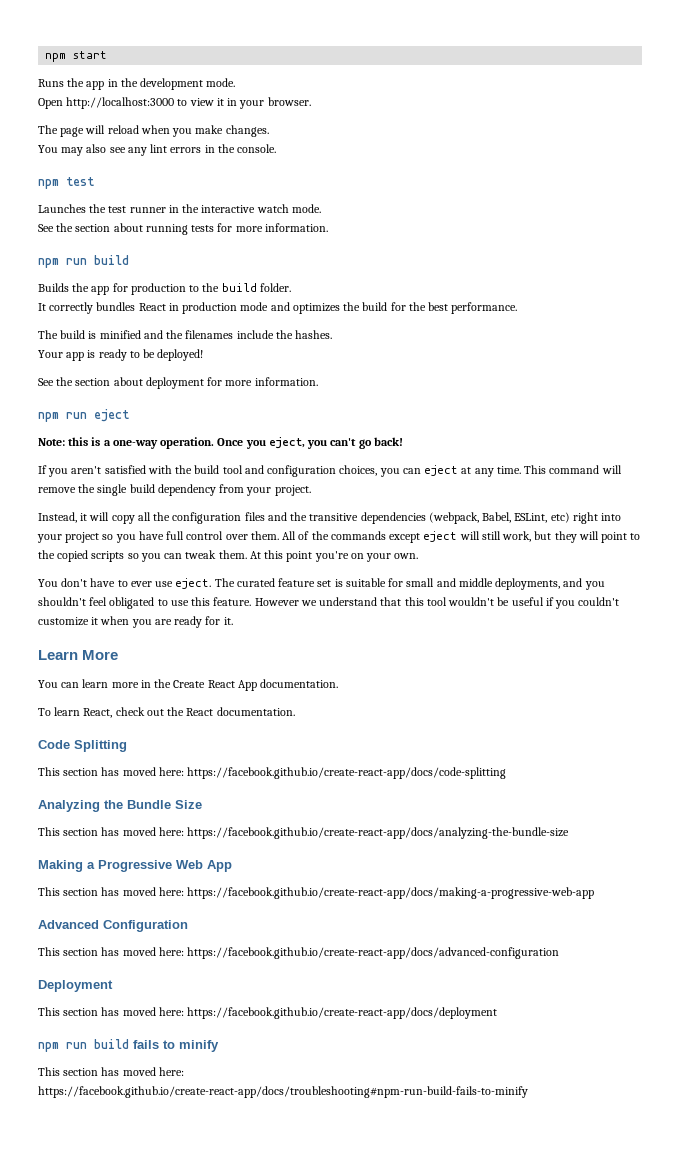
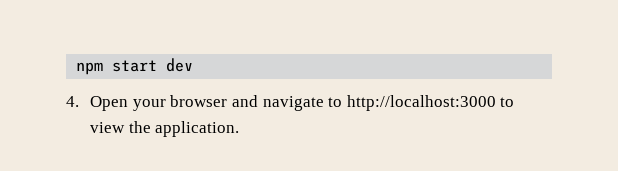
- npm start
- Runs the app in the development mode.
- Open http://localhost:3000 to view it in your browser.
- The page will reload when you make changes.
- You may also see any lint errors in the console.
- npm test
- Launches the test runner in the interactive watch mode.
- See the section about running tests for more information.
- npm run build
- Builds the app for production to the build folder.
- It correctly bundles React in production mode and optimizes the build for the best performance.
- The build is minified and the filenames include the hashes.
- Your app is ready to be deployed!
- See the section about deployment for more information.
- npm run eject
- Note: this is a one-way operation. Once you eject, you can't go back!
- If you aren't satisfied with the build tool and configuration choices, you can eject at any time. This command will remove the single build dependency from your project.
- Instead, it will copy all the configuration files and the transitive dependencies (webpack, Babel, ESLint, etc) right into your project so you have full control over them. All of the commands except eject will still work, but they will point to the copied scripts so you can tweak them. At this point you're on your own.
- You don't have to ever use eject. The curated feature set is suitable for small and middle deployments, and you shouldn't feel obligated to use this feature. However we understand that this tool wouldn't be useful if you couldn't customize it when you are ready for it.
- Learn More
- You can learn more in the Create React App documentation.
- To learn React, check out the React documentation.
- Code Splitting
- This section has moved here: https://facebook.github.io/create-react-app/docs/code-splitting
- Analyzing the Bundle Size
- This section has moved here: https://facebook.github.io/create-react-app/docs/analyzing-the-bundle-size
- Making a Progressive Web App
- This section has moved here: https://facebook.github.io/create-react-app/docs/making-a-progressive-web-app
- Advanced Configuration
- This section has moved here: https://facebook.github.io/create-react-app/docs/advanced-configuration
- Deployment
- This section has moved here: https://facebook.github.io/create-react-app/docs/deployment
- npm run build fails to minify
- This section has moved here: https://facebook.github.io/create-react-app/docs/troubleshooting#npm-run-build-fails-to-minify
+ npm start dev
+ 4. Open your browser and navigate to http://localhost:3000 to view the application.

